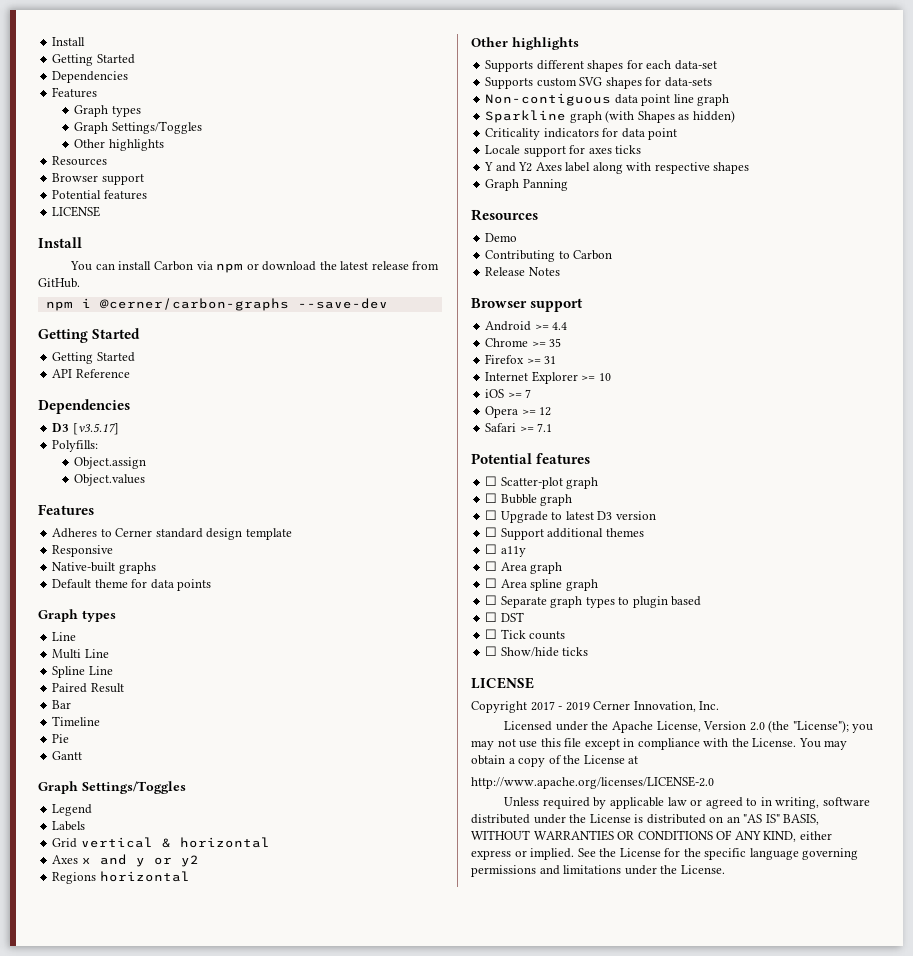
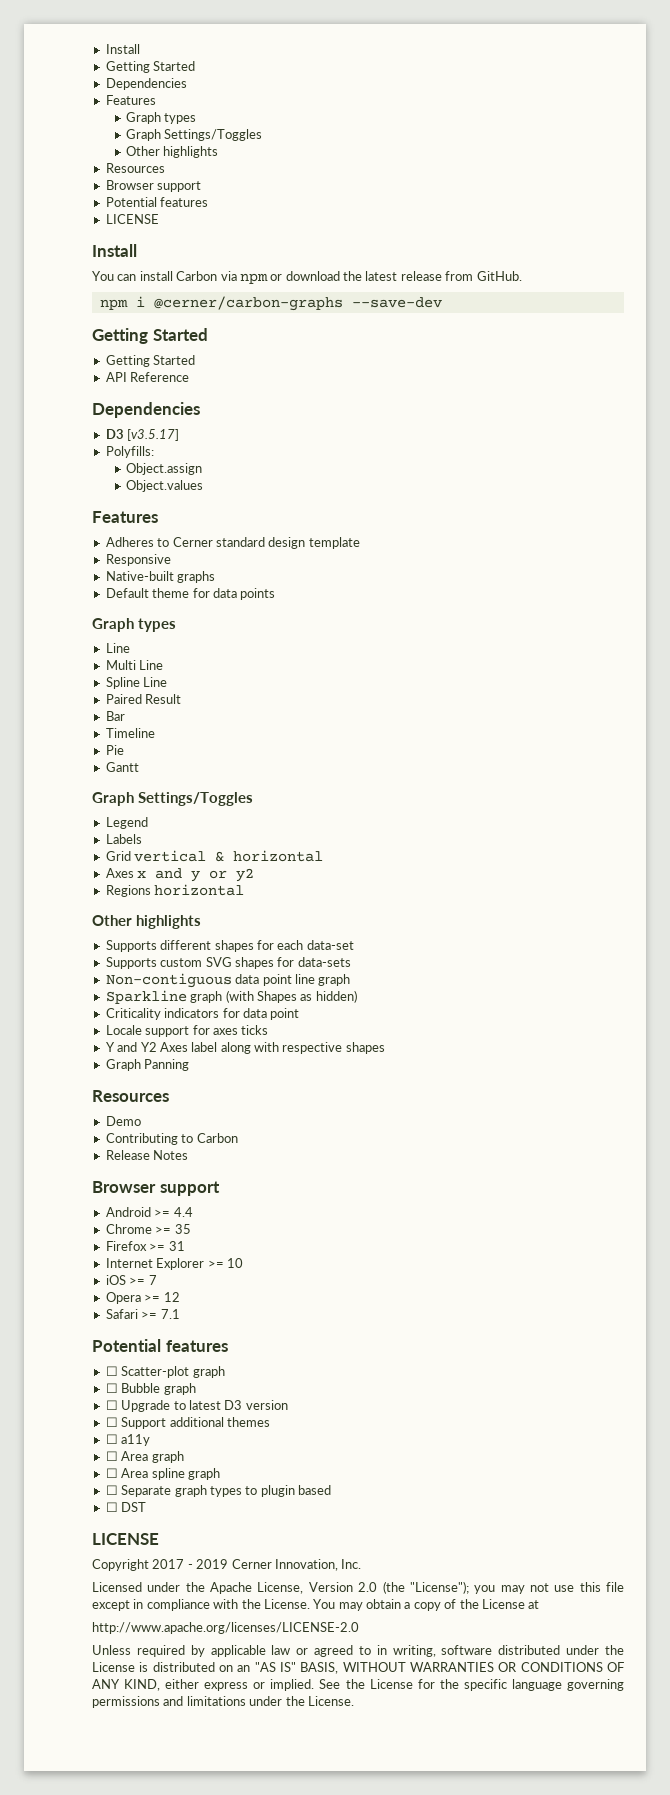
- ☐ Tick counts
- ☐ Show/hide ticks

